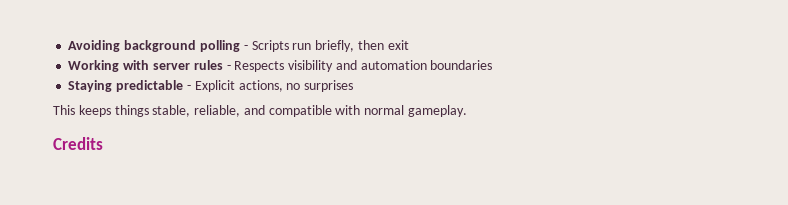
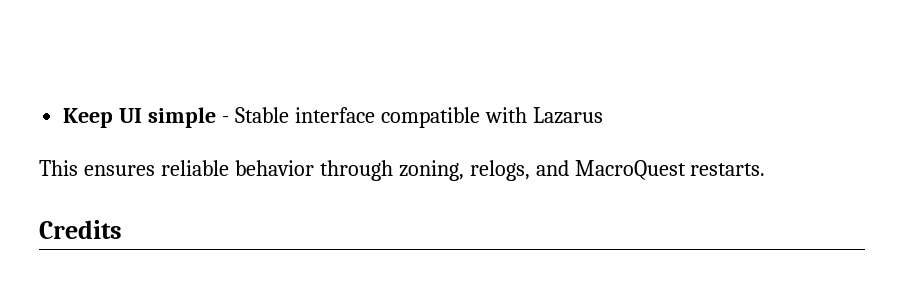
- Avoiding background polling - Scripts run briefly, then exit
- Working with server rules - Respects visibility and automation boundaries
- Staying predictable - Explicit actions, no surprises
- This keeps things stable, reliable, and compatible with normal gameplay.
+ Keep UI simple - Stable interface compatible with Lazarus
+ This ensures reliable behavior through zoning, relogs, and MacroQuest restarts.

